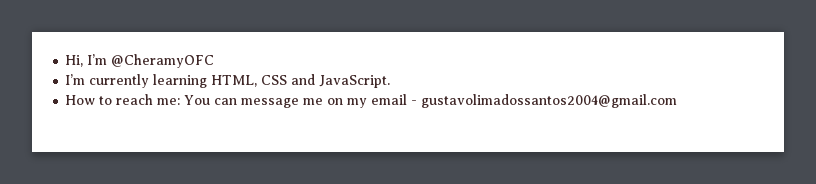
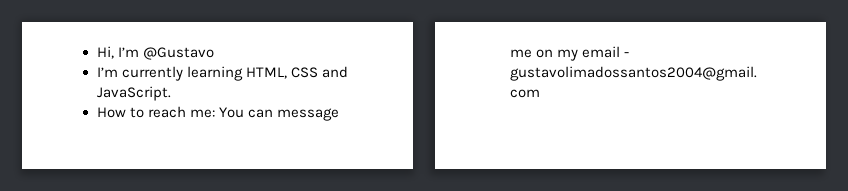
- Hi, I’m @CheramyOFC
+ Hi, I’m @Gustavo

